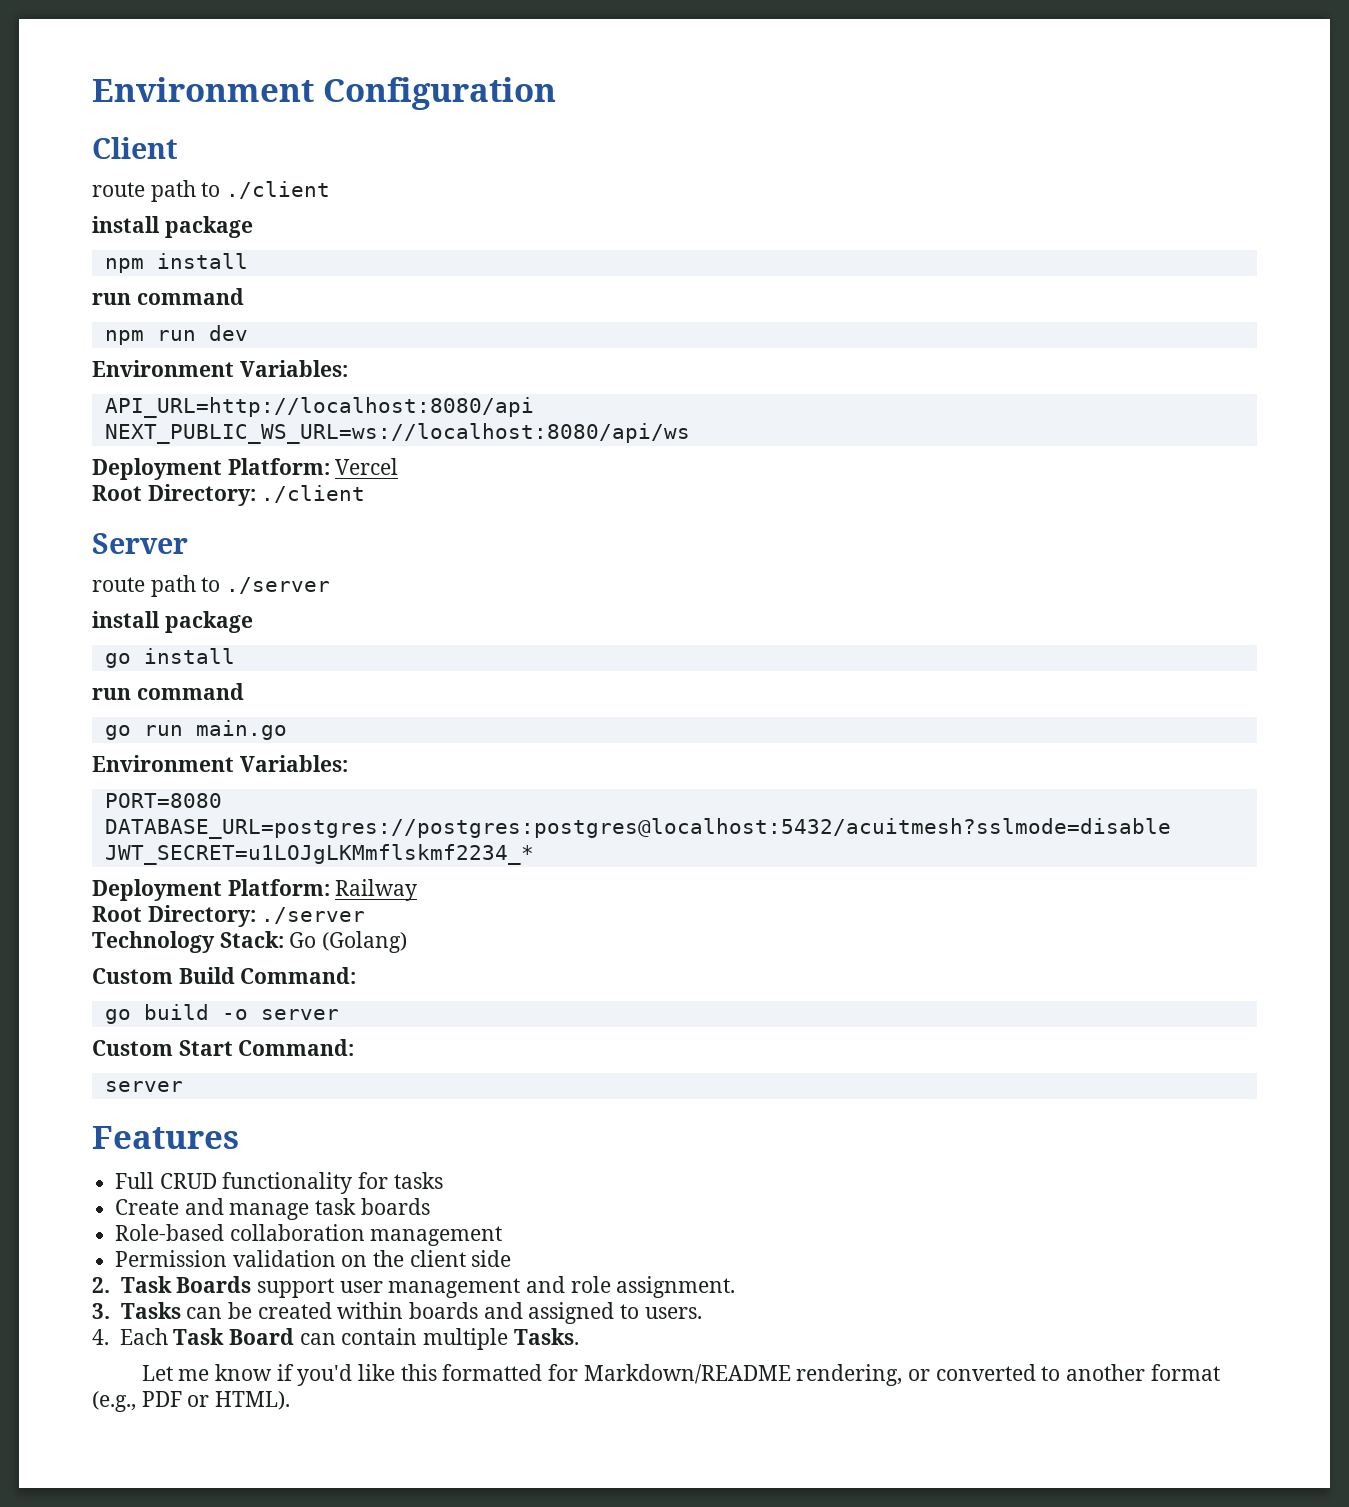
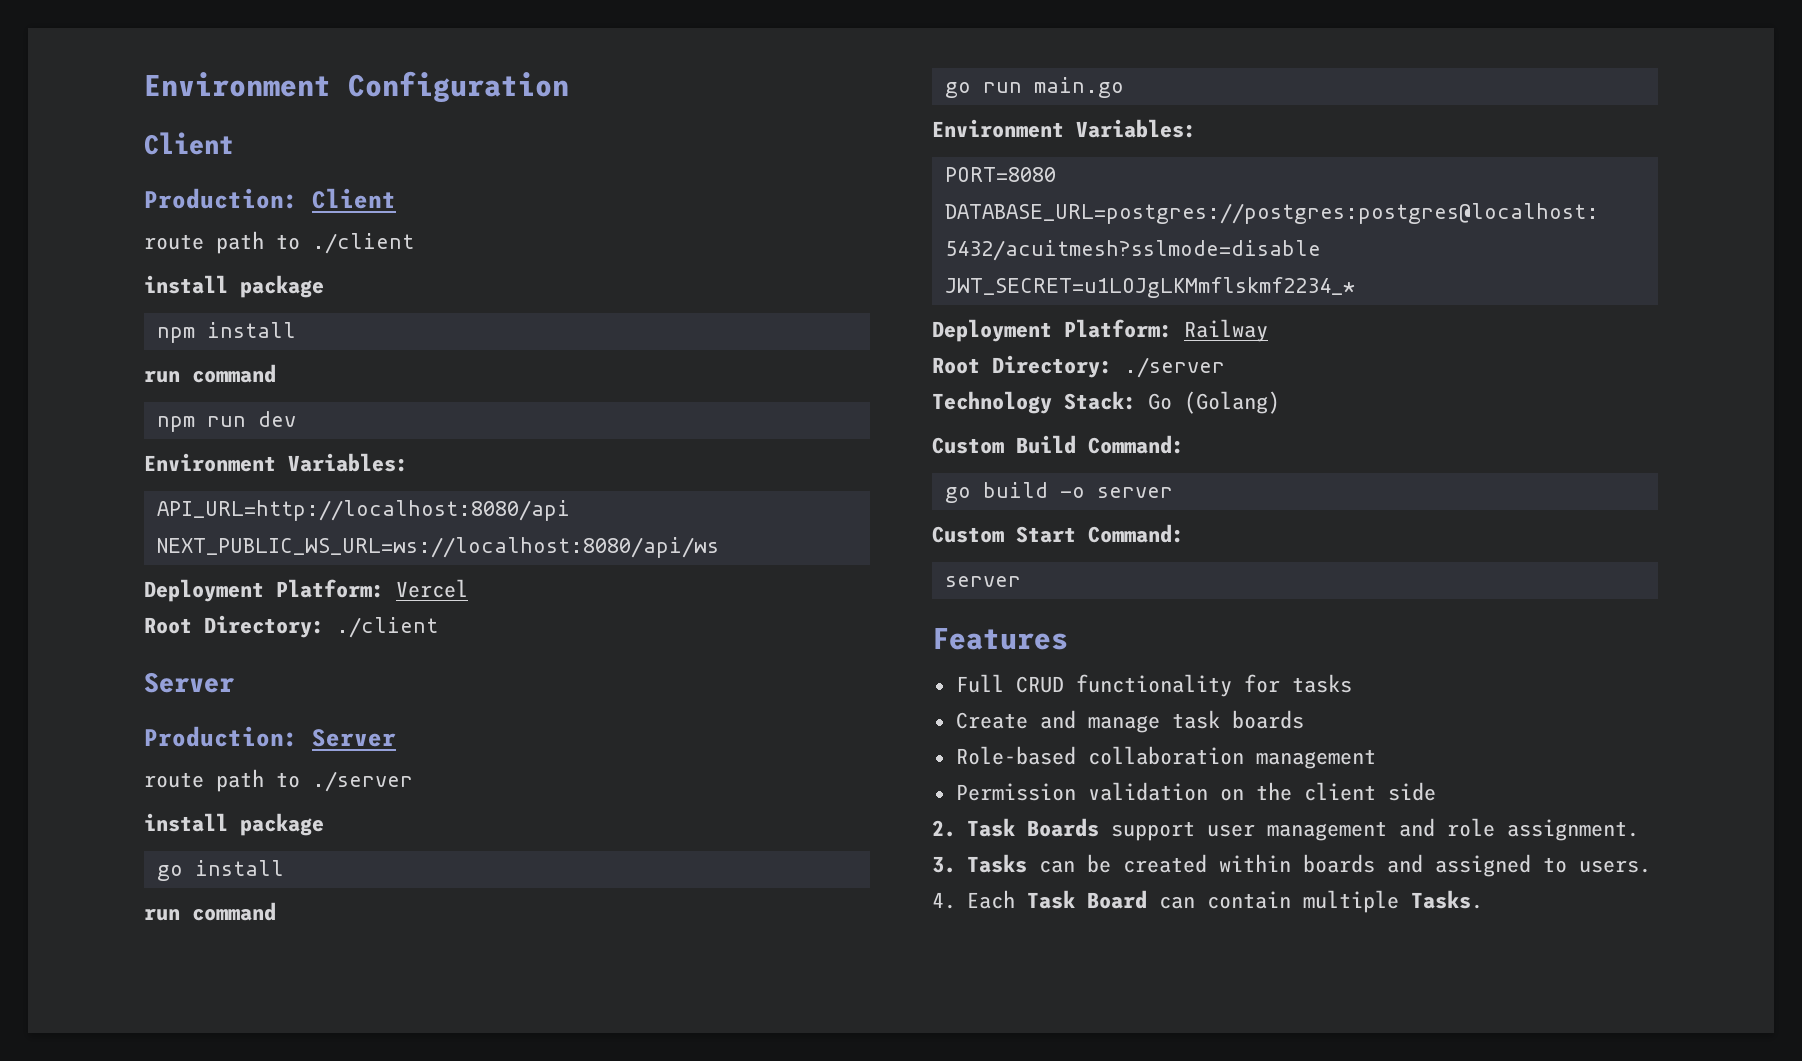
+ Production: Client
+ Production: Server
- Let me know if you'd like this formatted for Markdown/README rendering, or converted to another format (e.g., PDF or HTML).

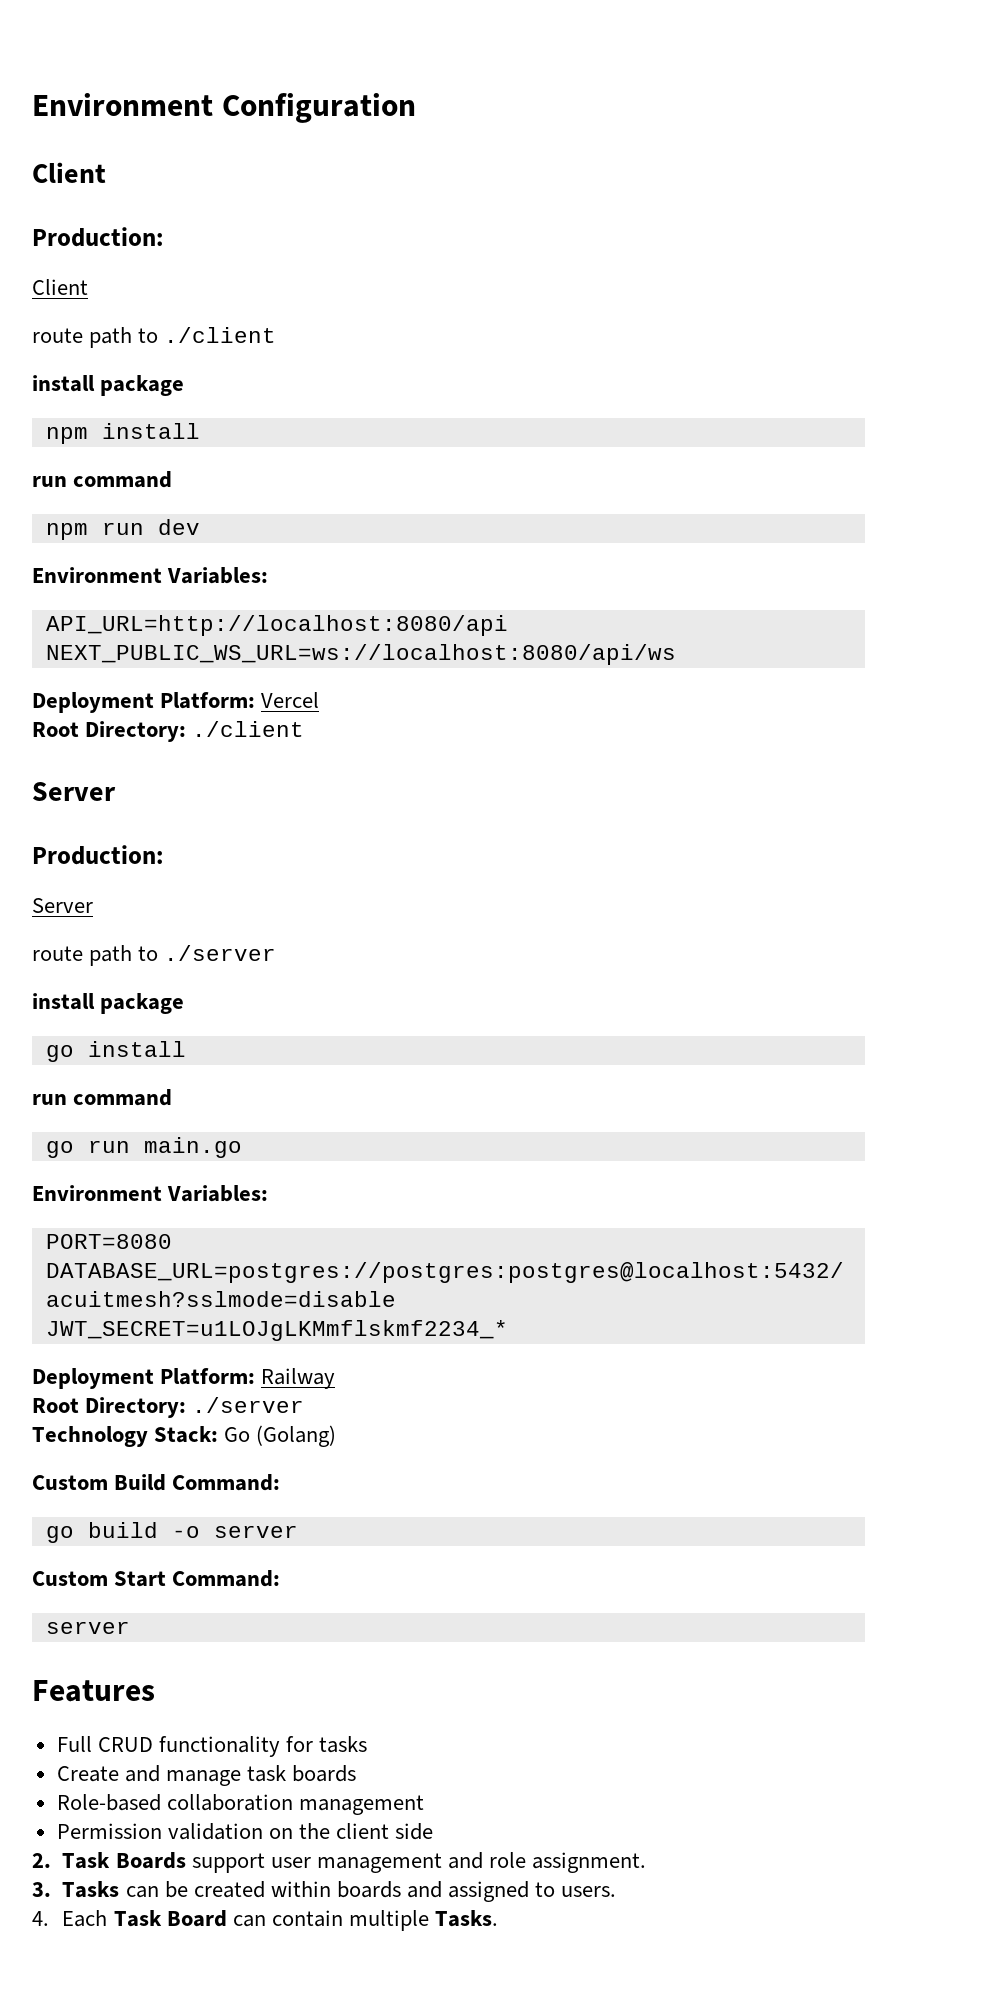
  Environment Configuration
  Client
- Production: Client
+ Production:
+ Client
  Root Directory: ./client
  Server
- Production: Server
+ Production:
+ Server

